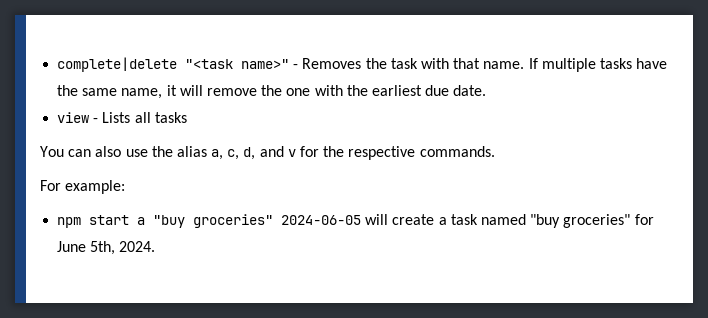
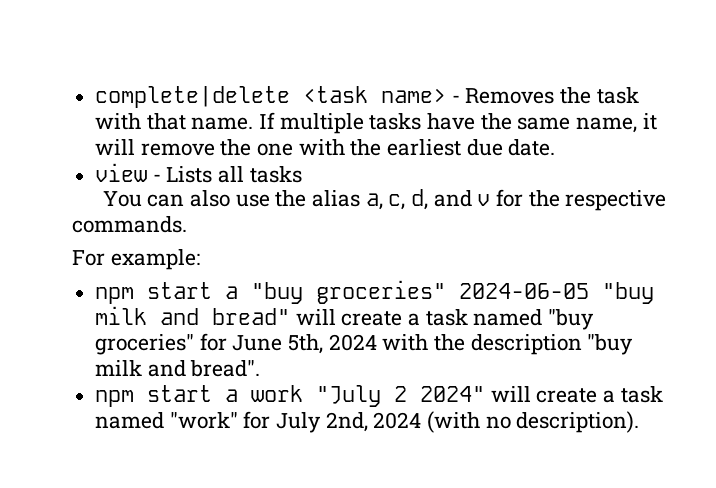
- complete|delete "<task name>" - Removes the task with that name.
+ complete|delete <task name> - Removes the task with that name.
- npm start a "buy groceries" 2024-06-05 will create a task named "buy groceries" for June 5th, 2024.
+ npm start a "buy groceries" 2024-06-05 "buy milk and bread" will create a task named "buy groceries" for June 5th, 2024 with the description "buy milk and bread".
+ npm start a work "July 2 2024" will create a task named "work" for July 2nd, 2024 (with no description).

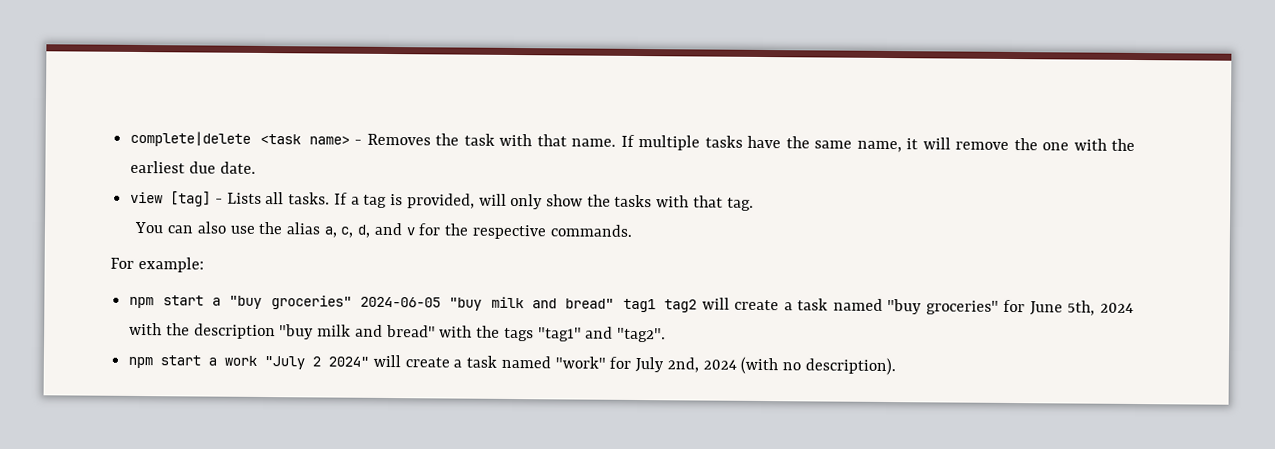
- view - Lists all tasks
+ view [tag] - Lists all tasks. If a tag is provided, will only show the tasks with that tag.
- npm start a "buy groceries" 2024-06-05 "buy milk and bread" will create a task named "buy groceries" for June 5th, 2024 with the description "buy milk and bread".
+ npm start a "buy groceries" 2024-06-05 "buy milk and bread" tag1 tag2 will create a task named "buy groceries" for June 5th, 2024 with the description "buy milk and bread" with the tags "tag1" and "tag2".

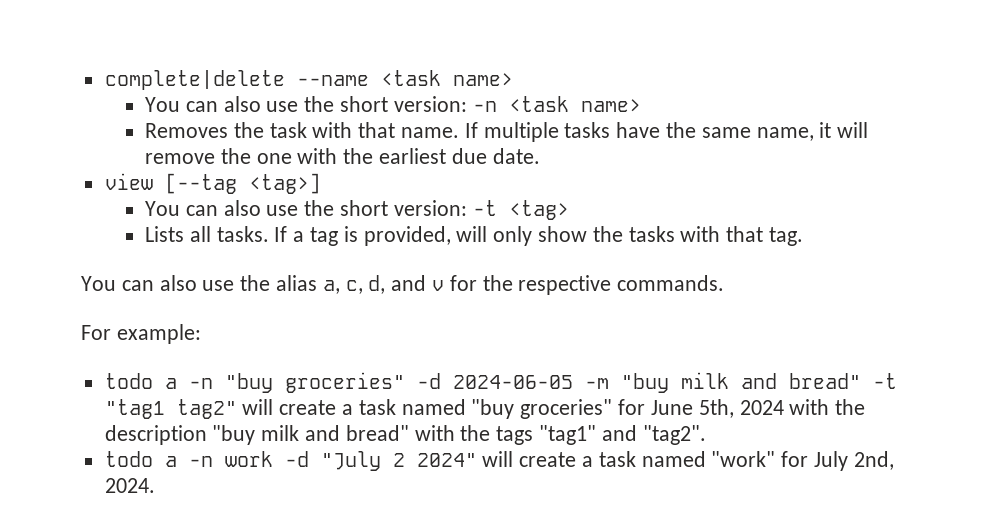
- complete|delete <task name> - Removes the task with that name.
+ complete|delete --name <task name>
+ You can also use the short version: -n <task name>
+ Removes the task with that name.
- view [tag] - Lists all tasks.
+ view [--tag <tag>]
+ You can also use the short version: -t <tag>
+ Lists all tasks.
- npm start a "buy groceries" 2024-06-05 "buy milk and bread" tag1 tag2 will create a task named "buy groceries" for June 5th, 2024 with the description "buy milk and bread" with the tags "tag1" and "tag2".
+ todo a -n "buy groceries" -d 2024-06-05 -m "buy milk and bread" -t "tag1 tag2" will create a task named "buy groceries" for June 5th, 2024 with the description "buy milk and bread" with the tags "tag1" and "tag2".
- npm start a work "July 2 2024" will create a task named "work" for July 2nd, 2024 (with no description).
+ todo a -n work -d "July 2 2024" will create a task named "work" for July 2nd, 2024.

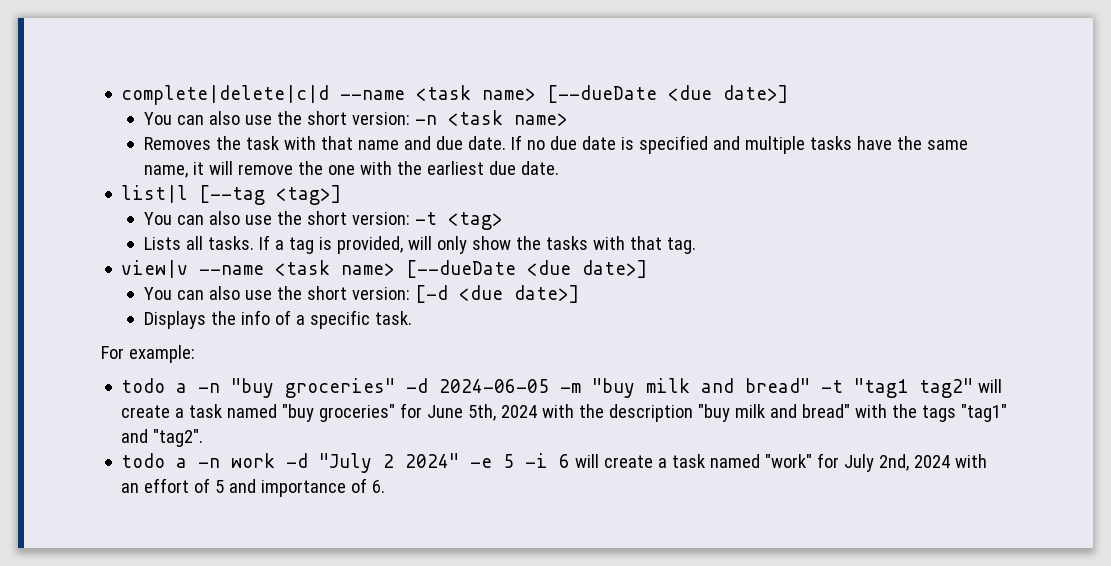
- complete|delete --name <task name>
+ complete|delete|c|d --name <task name> [--dueDate <due date>]
- Removes the task with that name. If multiple tasks have the same name, it will remove the one with the earliest due date.
+ Removes the task with that name and due date. If no due date is specified and multiple tasks have the same name, it will remove the one with the earliest due date.
- view [--tag <tag>]
+ list|l [--tag <tag>]
- You can also use the alias a, c, d, and v for the respective commands.
+ view|v --name <task name> [--dueDate <due date>]
+ You can also use the short version: [-d <due date>]
+ Displays the info of a specific task.
- todo a -n work -d "July 2 2024" will create a task named "work" for July 2nd, 2024.
+ todo a -n work -d "July 2 2024" -e 5 -i 6 will create a task named "work" for July 2nd, 2024 with an effort of 5 and importance of 6.

